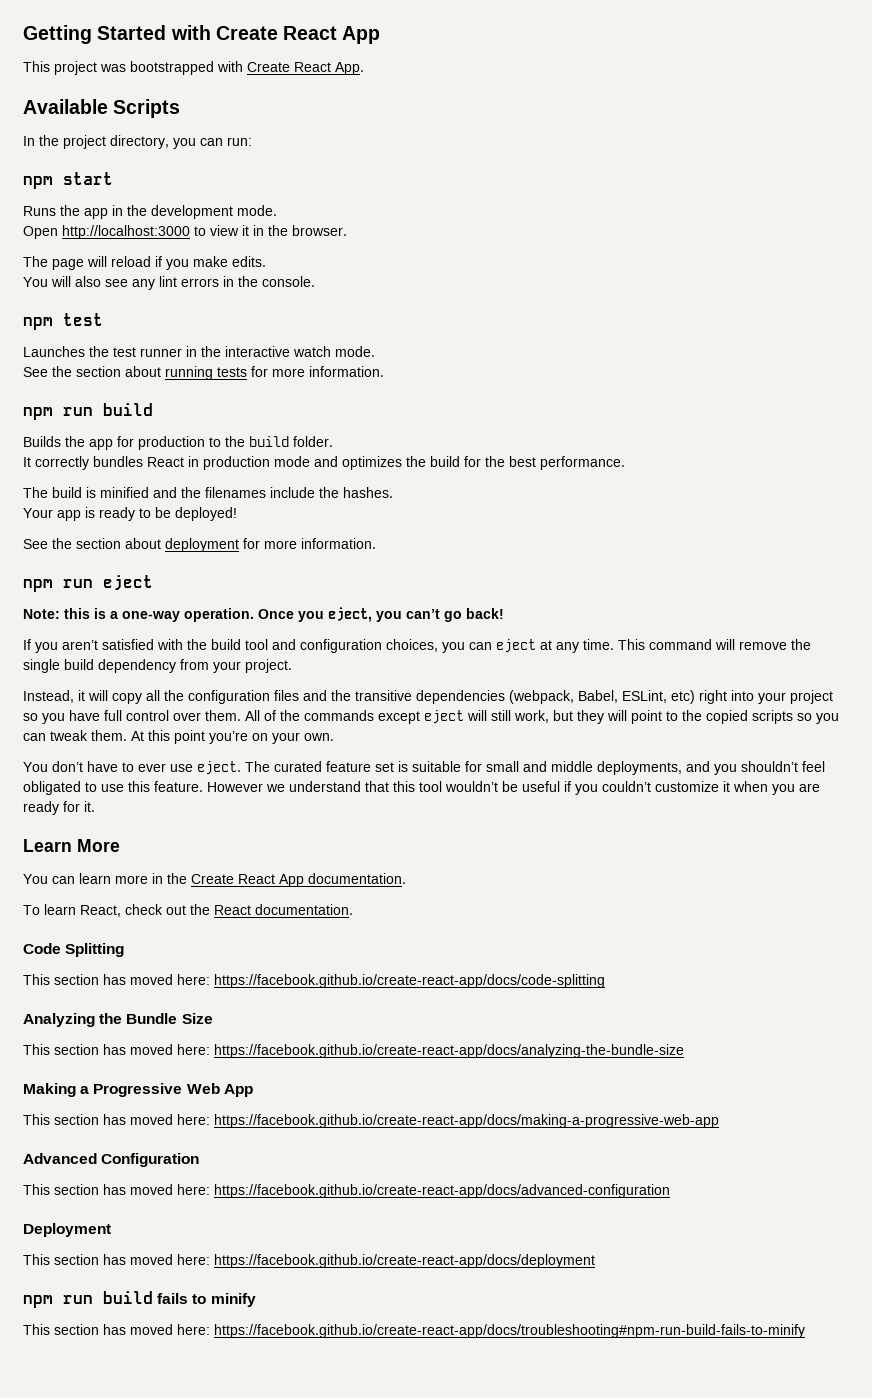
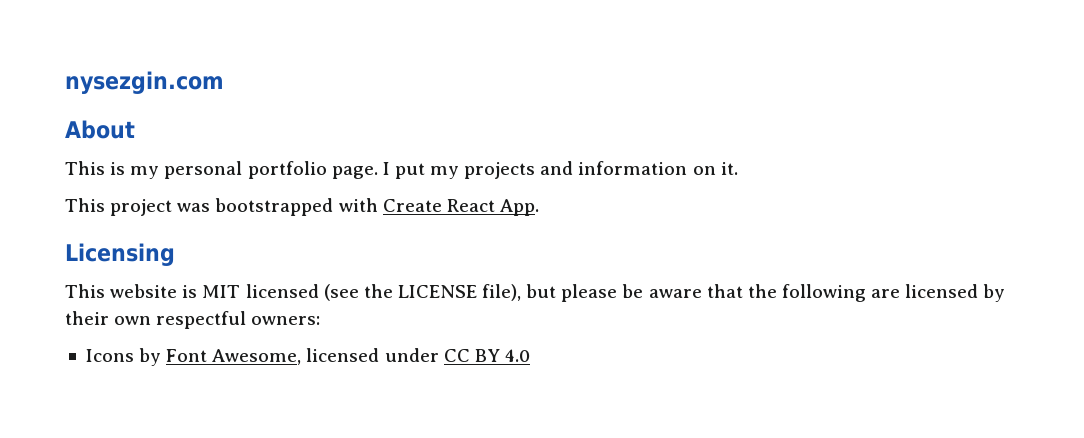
- Getting Started with Create React App
+ nysezgin.com
+ About
+ This is my personal portfolio page. I put my projects and information on it.
- Available Scripts
- In the project directory, you can run:
- npm start
- Runs the app in the development mode.
- Open http://localhost:3000 to view it in the browser.
- The page will reload if you make edits.
- You will also see any lint errors in the console.
- npm test
- Launches the test runner in the interactive watch mode.
- See the section about running tests for more information.
- npm run build
- Builds the app for production to the build folder.
- It correctly bundles React in production mode and optimizes the build for the best performance.
- The build is minified and the filenames include the hashes.
- Your app is ready to be deployed!
- See the section about deployment for more information.
- npm run eject
- Note: this is a one-way operation. Once you eject, you can’t go back!
- If you aren’t satisfied with the build tool and configuration choices, you can eject at any time. This command will remove the single build dependency from your project.
- Instead, it will copy all the configuration files and the transitive dependencies (webpack, Babel, ESLint, etc) right into your project so you have full control over them. All of the commands except eject will still work, but they will point to the copied scripts so you can tweak them. At this point you’re on your own.
- You don’t have to ever use eject. The curated feature set is suitable for small and middle deployments, and you shouldn’t feel obligated to use this feature. However we understand that this tool wouldn’t be useful if you couldn’t customize it when you are ready for it.
- Learn More
- You can learn more in the Create React App documentation.
- To learn React, check out the React documentation.
- Code Splitting
- This section has moved here: https://facebook.github.io/create-react-app/docs/code-splitting
- Analyzing the Bundle Size
- This section has moved here: https://facebook.github.io/create-react-app/docs/analyzing-the-bundle-size
- Making a Progressive Web App
- This section has moved here: https://facebook.github.io/create-react-app/docs/making-a-progressive-web-app
- Advanced Configuration
- This section has moved here: https://facebook.github.io/create-react-app/docs/advanced-configuration
- Deployment
- This section has moved here: https://facebook.github.io/create-react-app/docs/deployment
- npm run build fails to minify
- This section has moved here: https://facebook.github.io/create-react-app/docs/troubleshooting#npm-run-build-fails-to-minify
+ Licensing
+ This website is MIT licensed (see the LICENSE file), but please be aware that the following are licensed by their own respectful owners:
+ Icons by Font Awesome, licensed under CC BY 4.0

